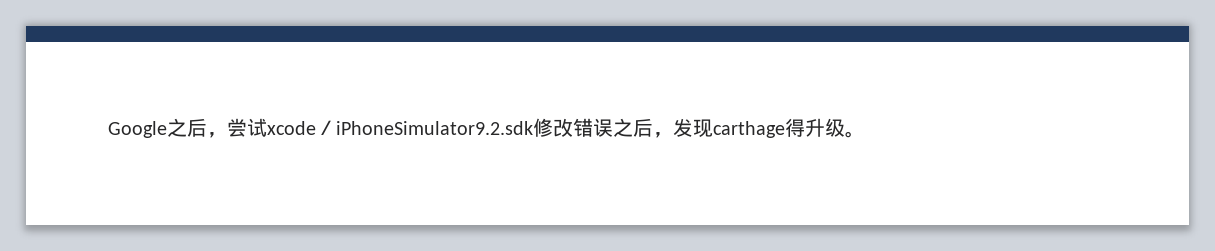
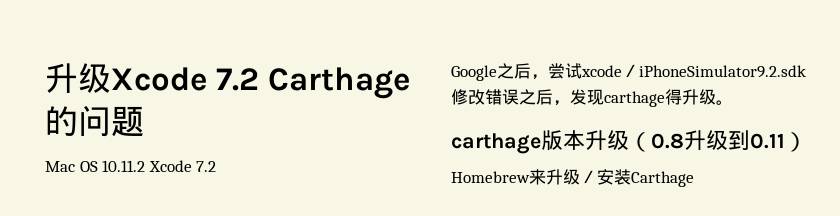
+ 升级Xcode 7.2 Carthage的问题
+ Mac OS 10.11.2 Xcode 7.2
+ carthage版本升级（0.8升级到0.11）
+ Homebrew来升级／安装Carthage

